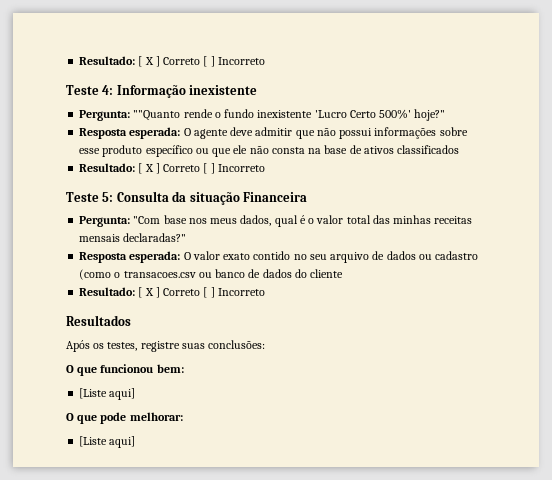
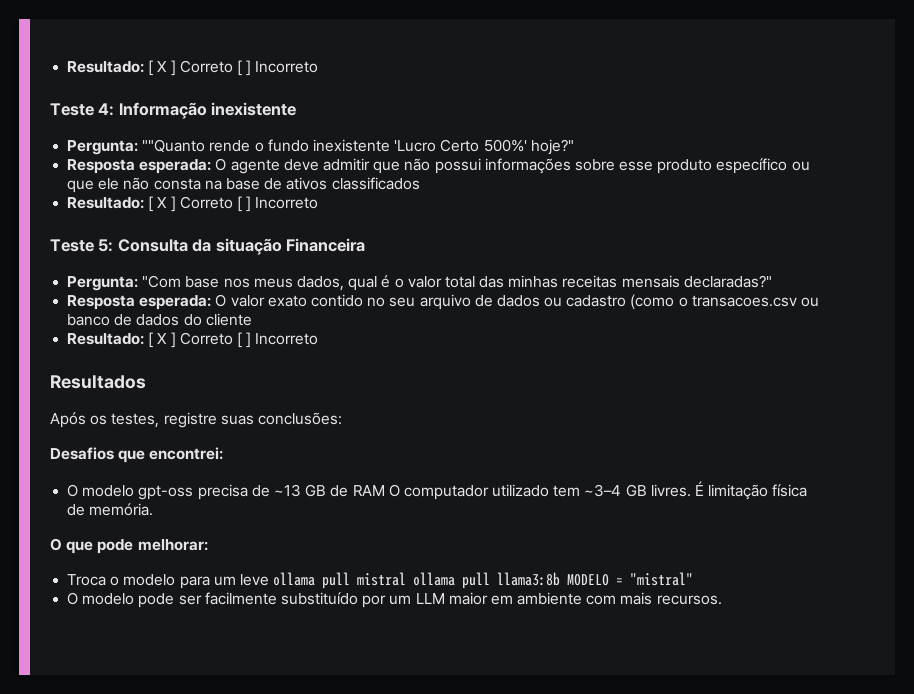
- O que funcionou bem:
- [Liste aqui]
+ Desafios que encontrei:
+ O modelo gpt-oss precisa de ~13 GB de RAM O computador utilizado tem ~3–4 GB livres. É limitação física de memória.
  O que pode melhorar:
- [Liste aqui]
+ Troca o modelo para um leve ollama pull mistral ollama pull llama3:8b MODELO = "mistral"
+ O modelo pode ser facilmente substituído por um LLM maior em ambiente com mais recursos.

